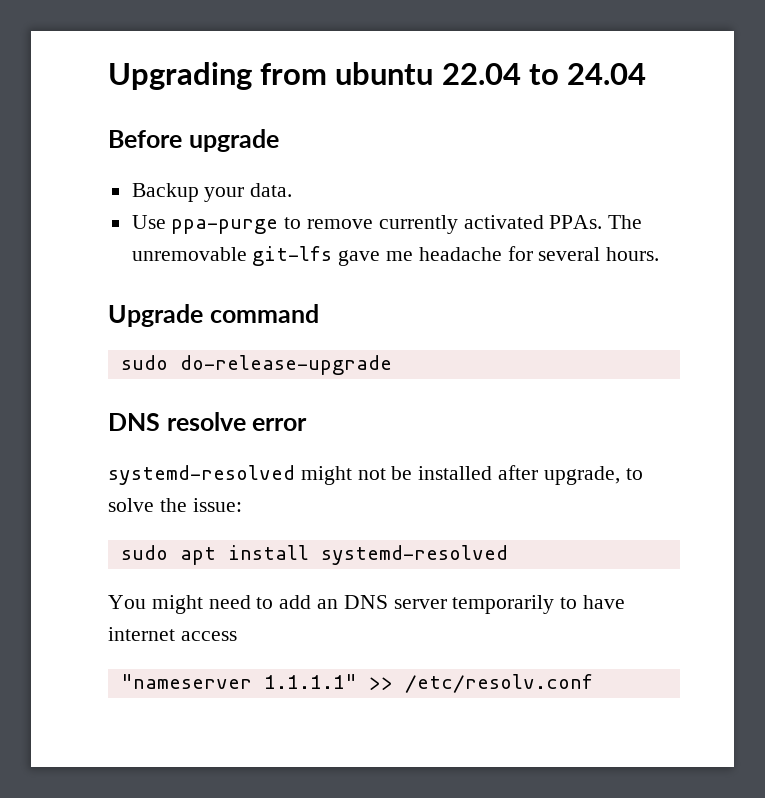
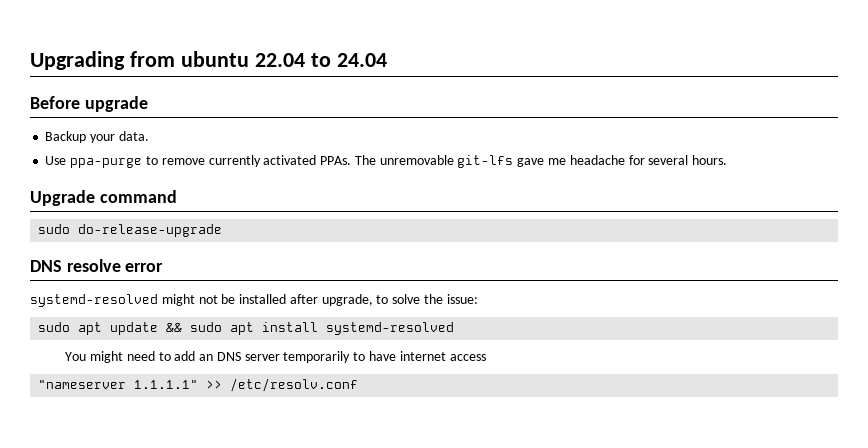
- sudo apt install systemd-resolved
+ sudo apt update && sudo apt install systemd-resolved

